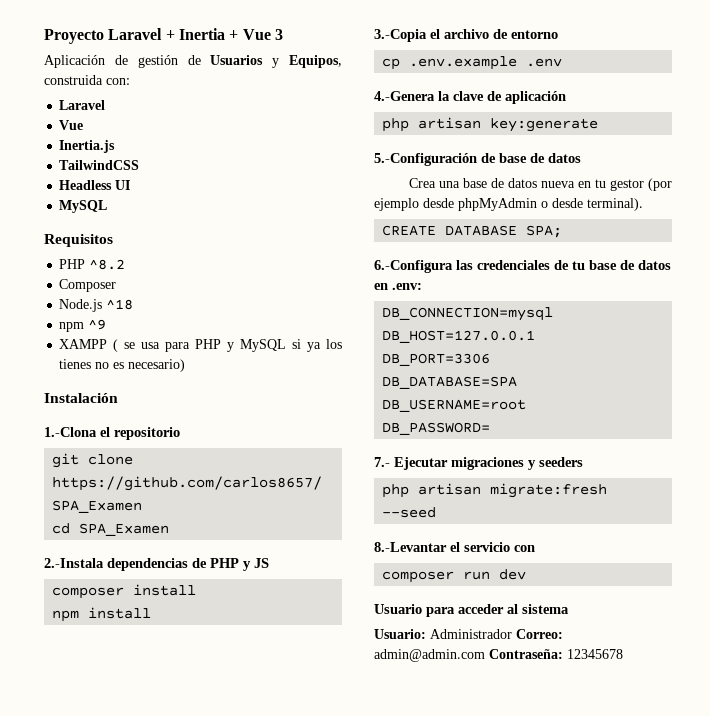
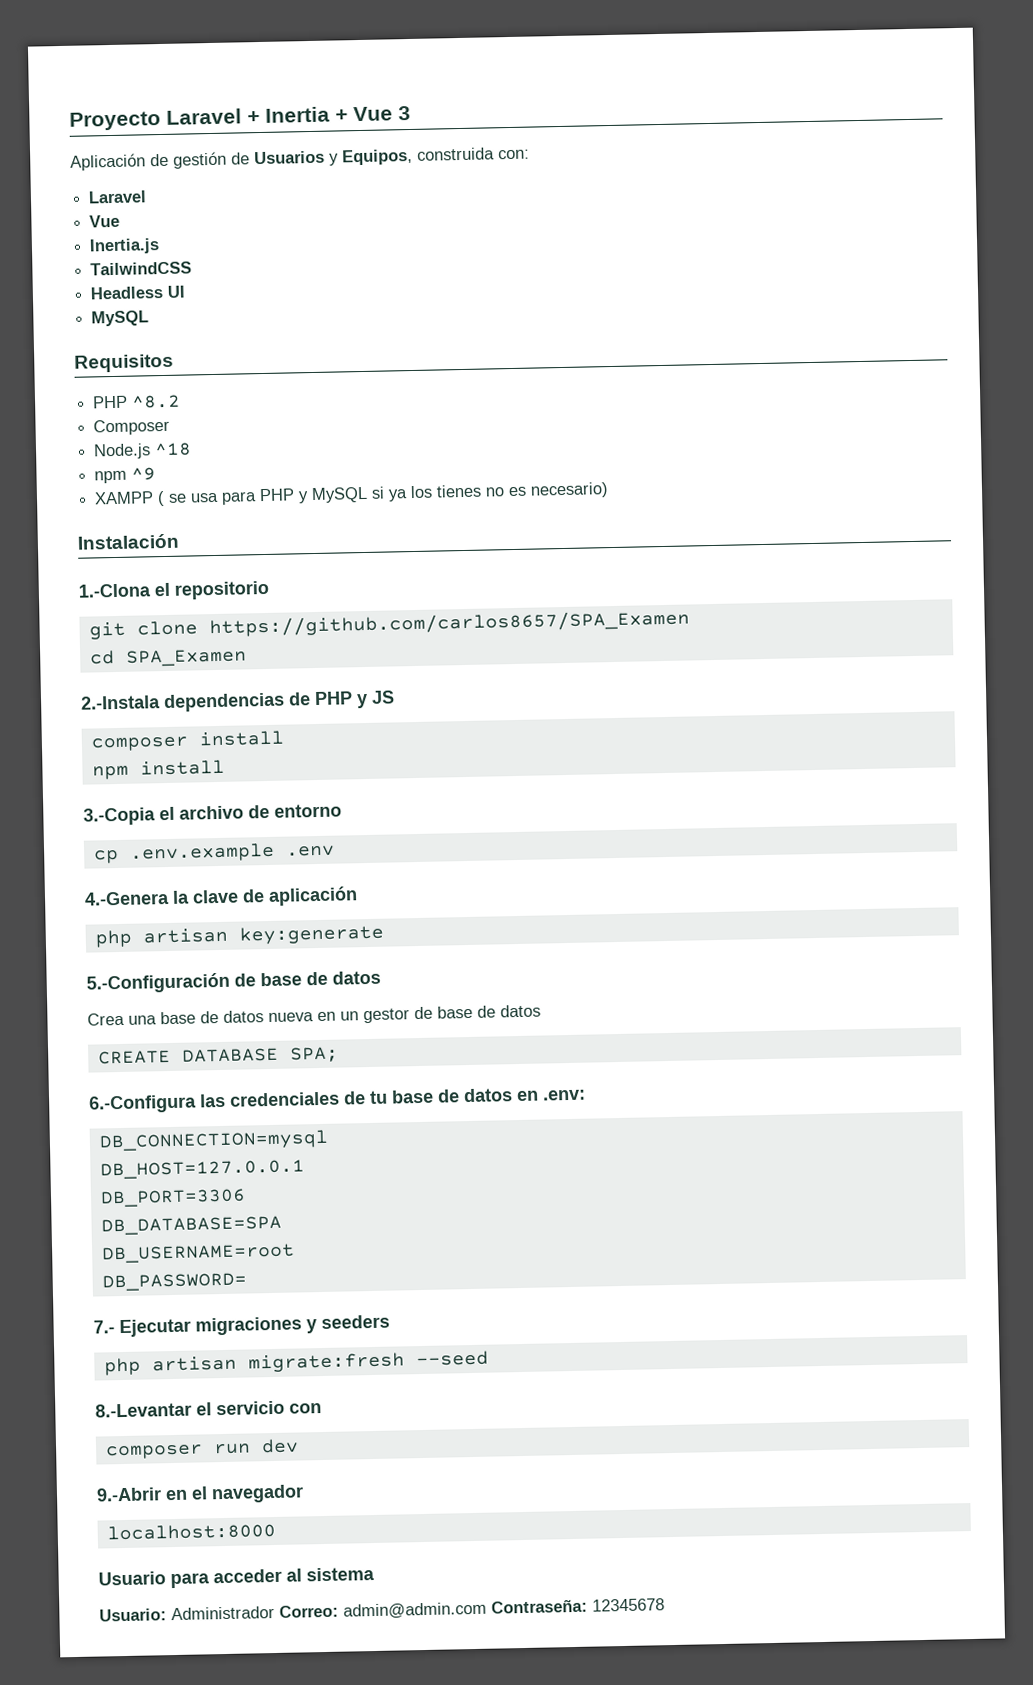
- Crea una base de datos nueva en tu gestor (por ejemplo desde phpMyAdmin o desde terminal).
+ Crea una base de datos nueva en un gestor de base de datos
+ 9.-Abrir en el navegador
+ localhost:8000

